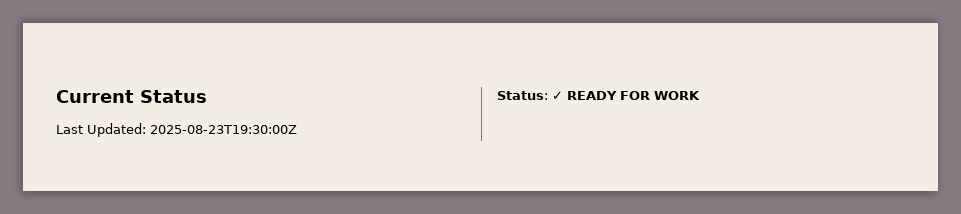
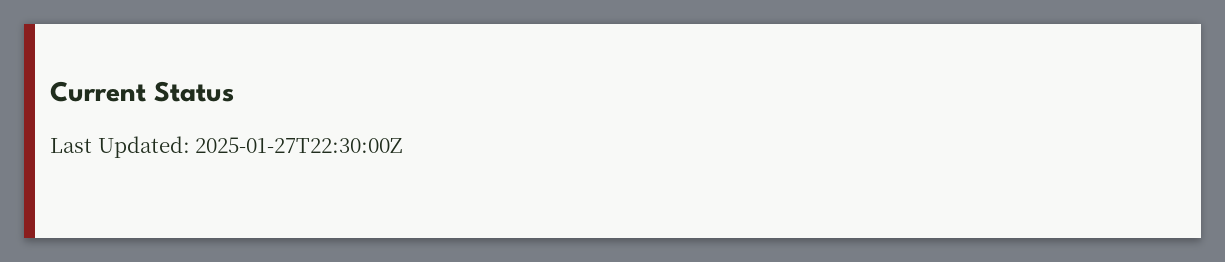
- Last Updated: 2025-08-23T19:30:00Z
- Status: ✓ READY FOR WORK
+ Last Updated: 2025-01-27T22:30:00Z

